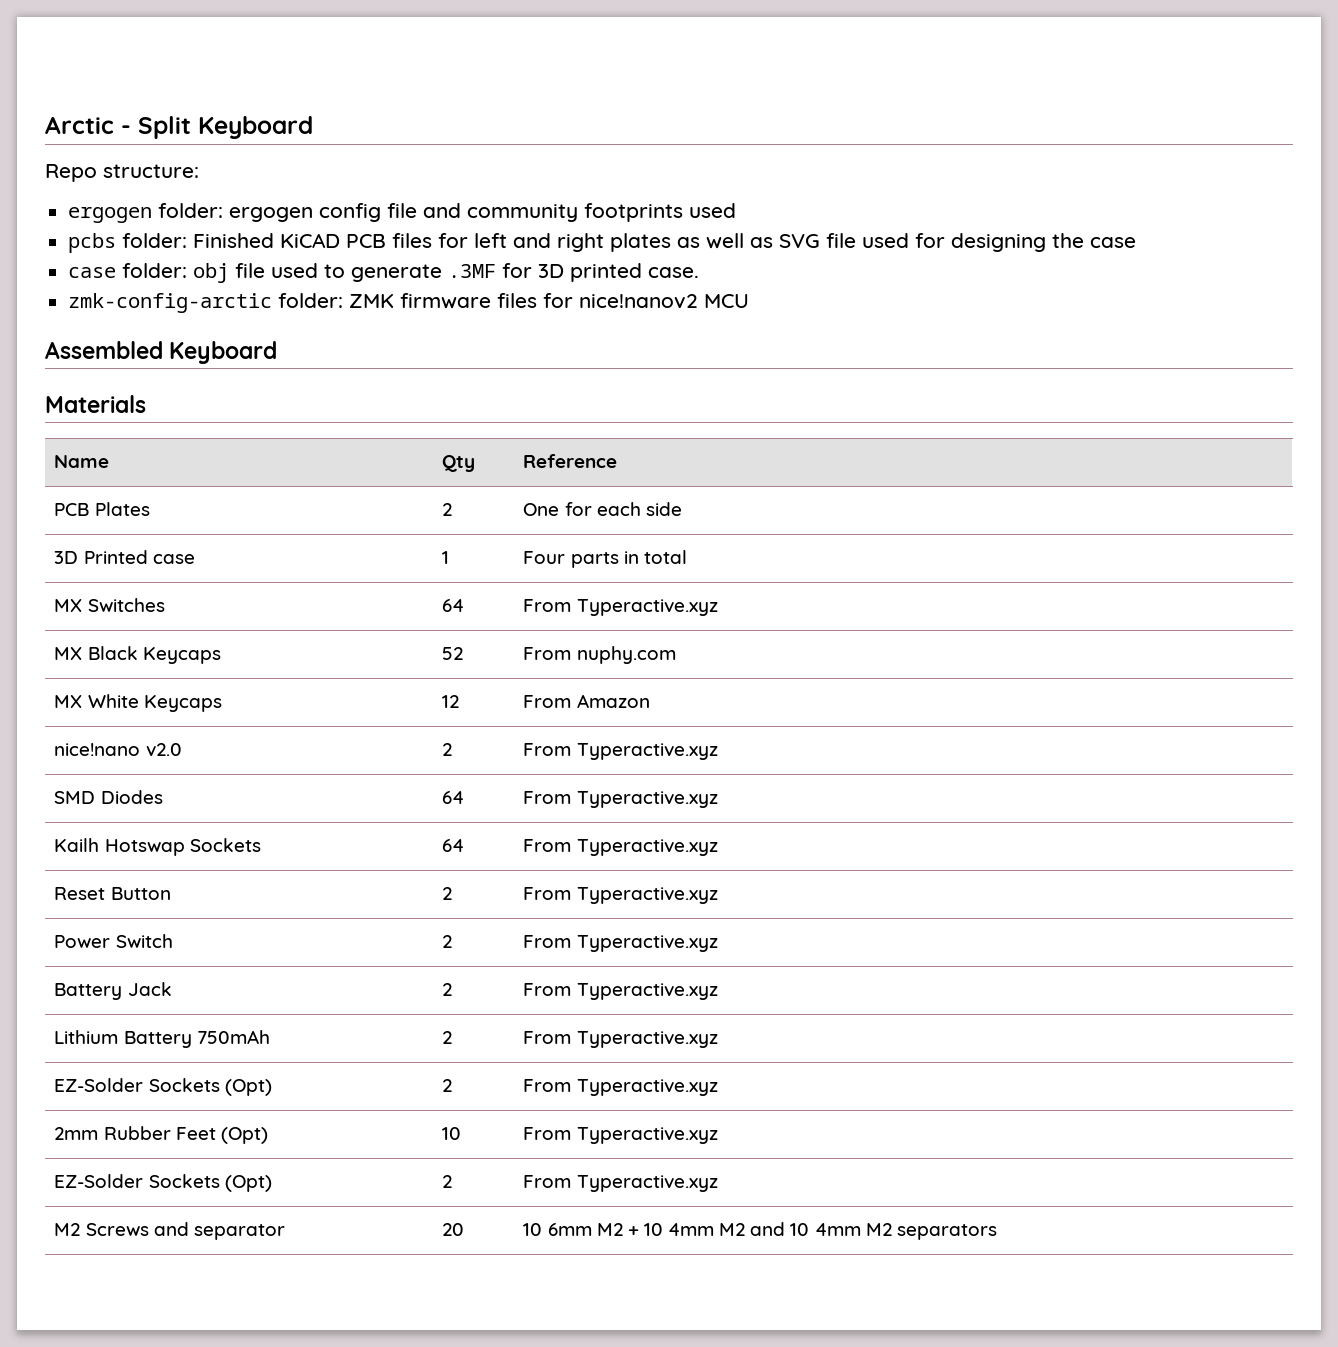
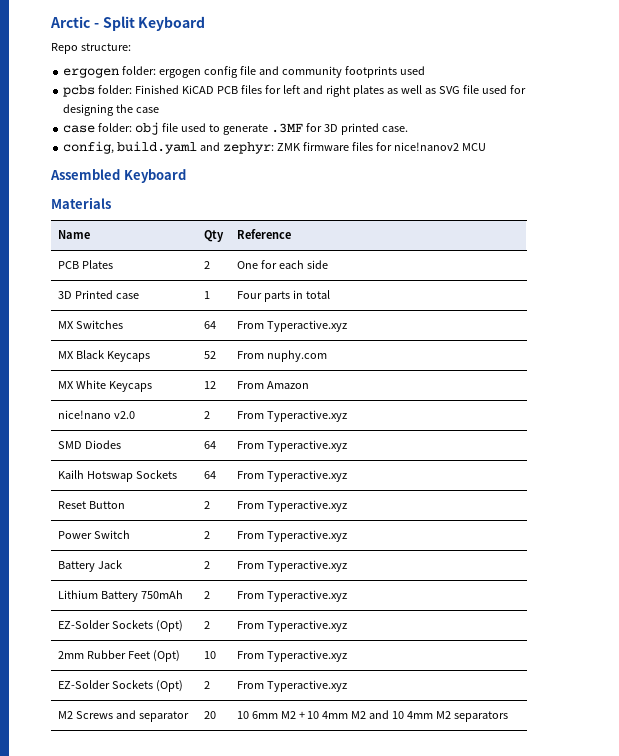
- zmk-config-arctic folder: ZMK firmware files for nice!nanov2 MCU
+ config, build.yaml and zephyr: ZMK firmware files for nice!nanov2 MCU

